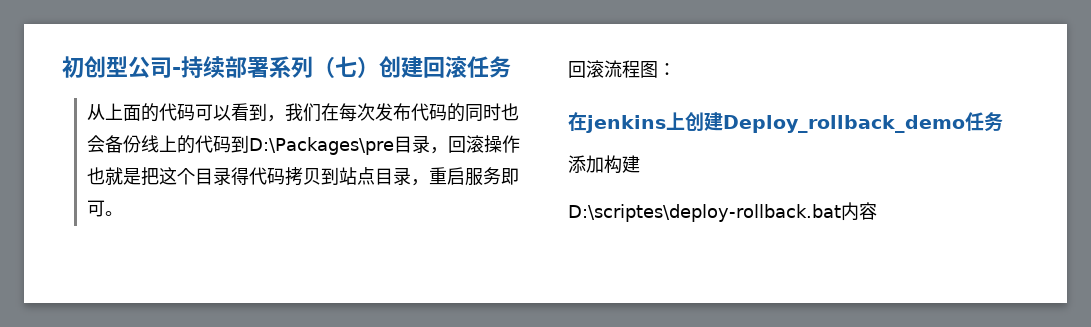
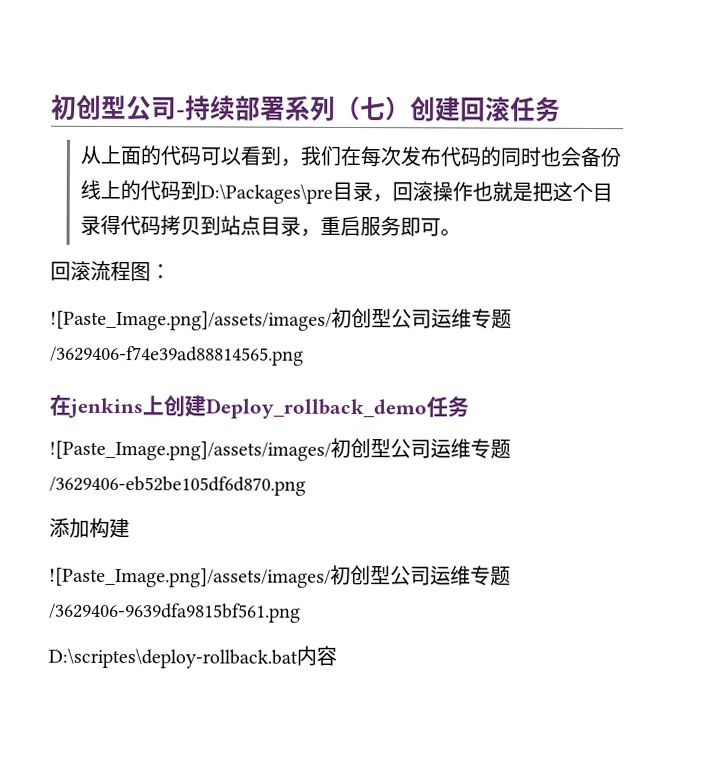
+ ![Paste_Image.png]/assets/images/初创型公司运维专题/3629406-f74e39ad88814565.png
+ ![Paste_Image.png]/assets/images/初创型公司运维专题/3629406-eb52be105df6d870.png
  添加构建
+ ![Paste_Image.png]/assets/images/初创型公司运维专题/3629406-9639dfa9815bf561.png

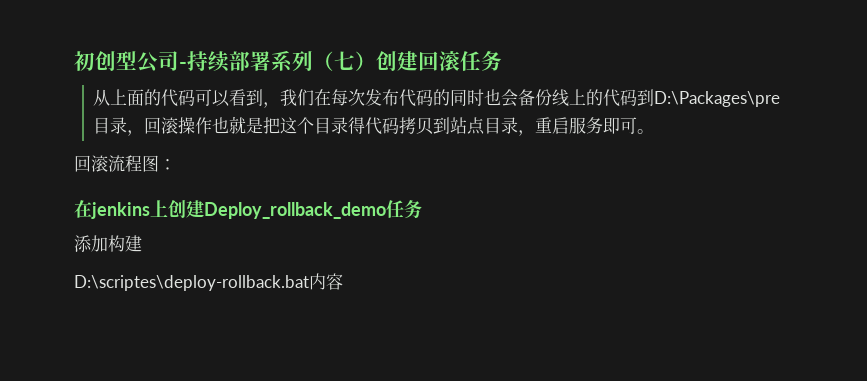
- ![Paste_Image.png]/assets/images/初创型公司运维专题/3629406-f74e39ad88814565.png
- ![Paste_Image.png]/assets/images/初创型公司运维专题/3629406-eb52be105df6d870.png
  添加构建
- ![Paste_Image.png]/assets/images/初创型公司运维专题/3629406-9639dfa9815bf561.png

